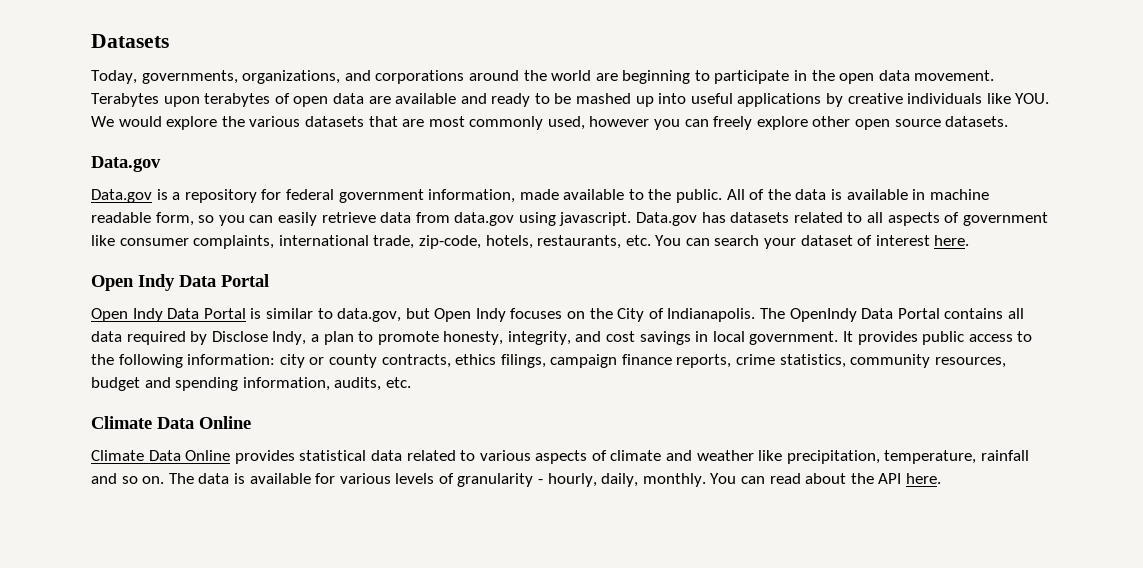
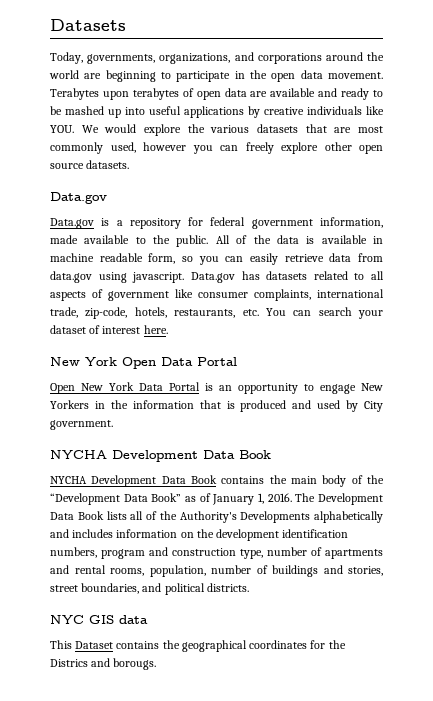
  Data.gov has datasets related to all aspects of government like consumer complaints, international trade, zip-code, hotels, restaurants, etc. You can search your dataset of interest here.
- Open Indy Data Portal
+ New York Open Data Portal
- Open Indy Data Portal is similar to data.gov, but Open Indy focuses on the City of Indianapolis. The OpenIndy Data Portal contains all data required by Disclose Indy, a plan to promote honesty, integrity, and cost savings in local government. It provides public access to the following information: city or county contracts, ethics filings, campaign finance reports, crime statistics, community resources, budget and spending information, audits, etc.
- Climate Data Online
- Climate Data Online provides statistical data related to various aspects of climate and weather like precipitation, temperature, rainfall and so on. The data is available for various levels of granularity - hourly, daily, monthly. You can read about the API here.
+ Open New York Data Portal is an opportunity to engage New Yorkers in the information that is produced and used by City government.
+ NYCHA Development Data Book
+ NYCHA Development Data Book contains the main body of the “Development Data Book” as of January 1, 2016. The Development Data Book lists all of the Authority's Developments alphabetically and includes information on the development identification numbers, program and construction type, number of apartments and rental rooms, population, number of buildings and stories, street boundaries, and political districts.
+ NYC GIS data
+ This Dataset contains the geographical coordinates for the Districs and borougs.

